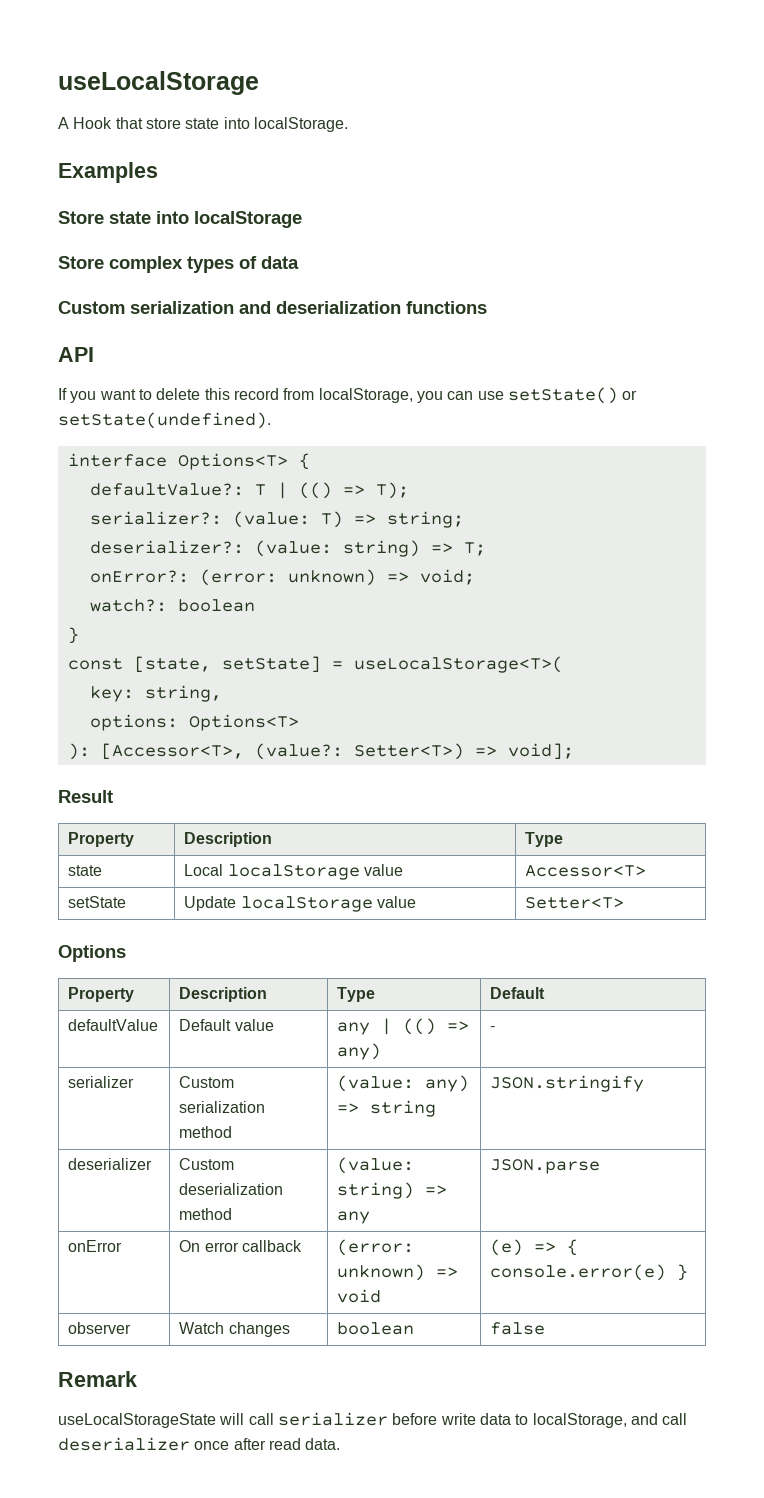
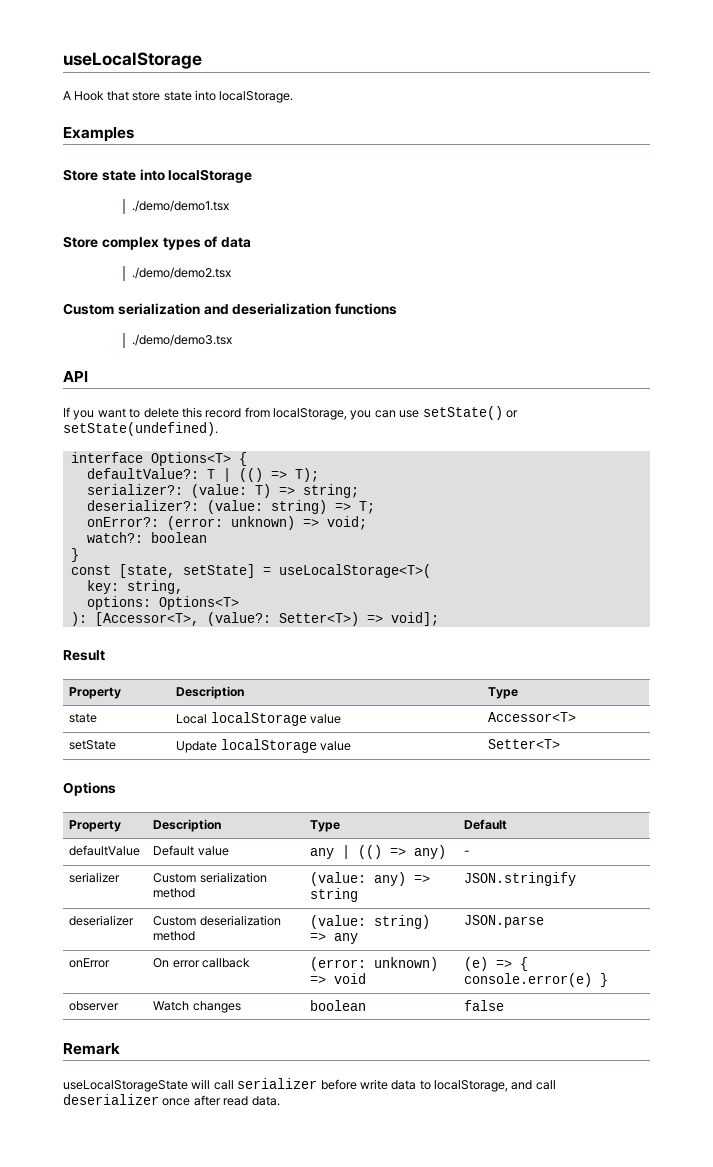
+ ./demo/demo1.tsx
+ ./demo/demo2.tsx
+ ./demo/demo3.tsx

